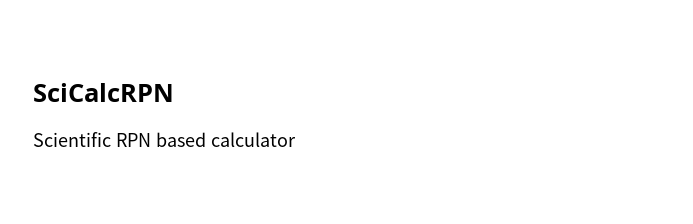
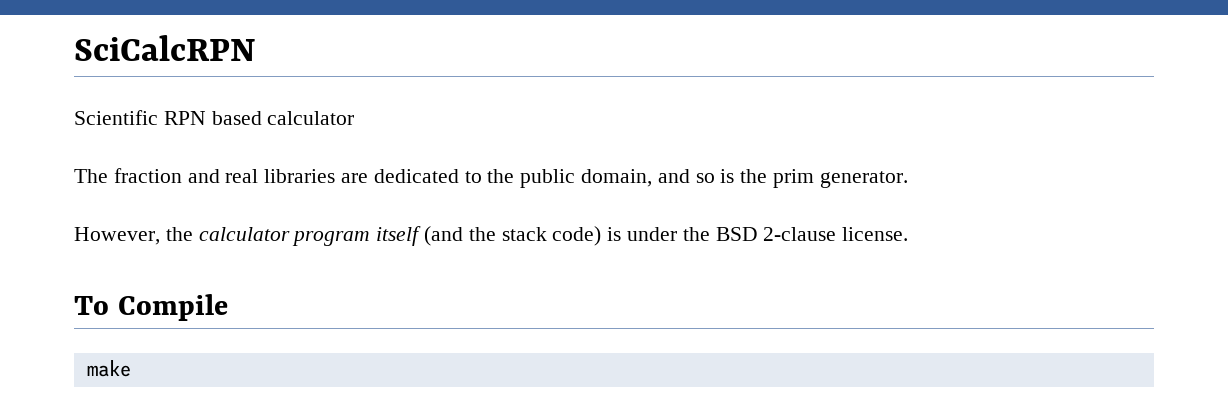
+ The fraction and real libraries are dedicated to the public domain, and so is the prim generator.
+ However, the calculator program itself (and the stack code) is under the BSD 2-clause license.
+ To Compile
+ make

